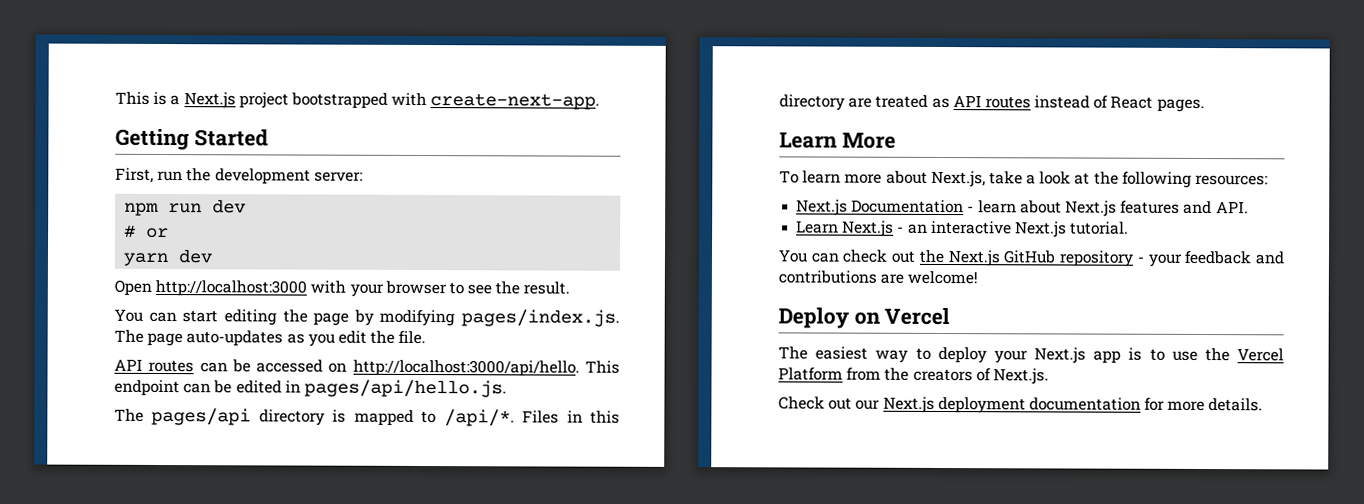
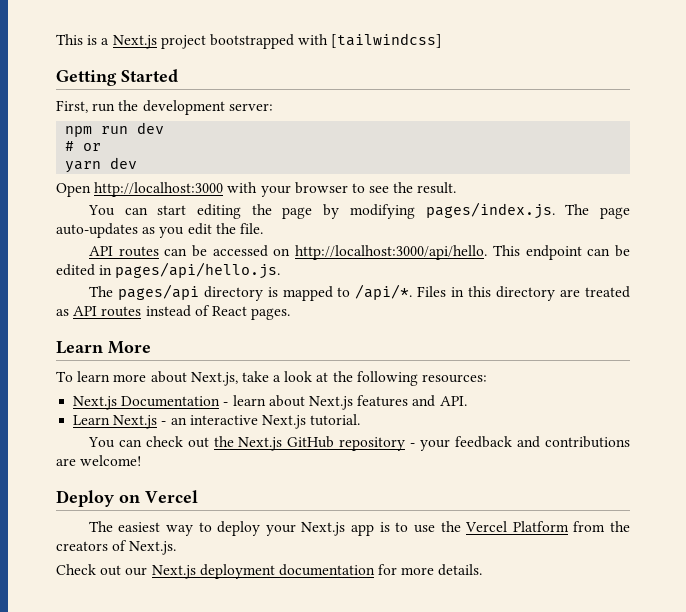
- This is a Next.js project bootstrapped with create-next-app.
+ This is a Next.js project bootstrapped with [tailwindcss]

